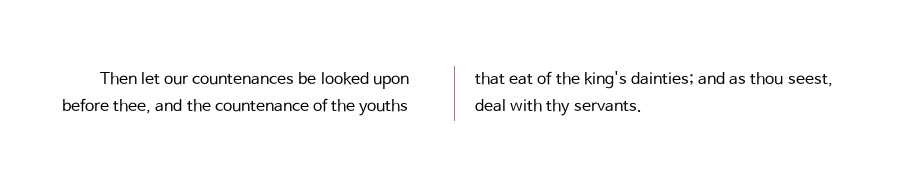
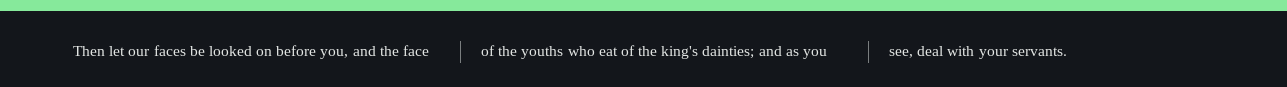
- Then let our countenances be looked upon before thee, and the countenance of the youths that eat of the king's dainties; and as thou seest, deal with thy servants.
+ Then let our faces be looked on before you, and the face of the youths who eat of the king's dainties; and as you see, deal with your servants.

